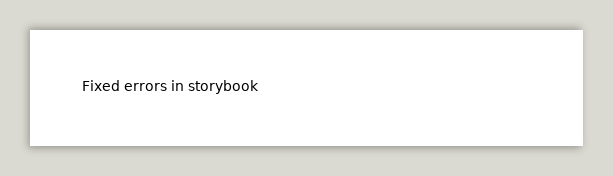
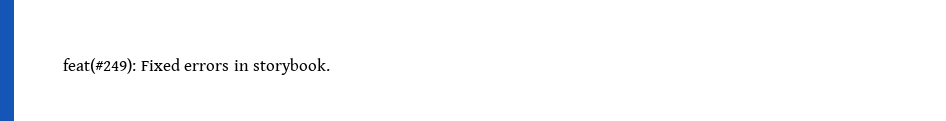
- Fixed errors in storybook
+ feat(#249): Fixed errors in storybook.

